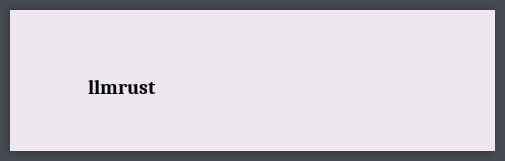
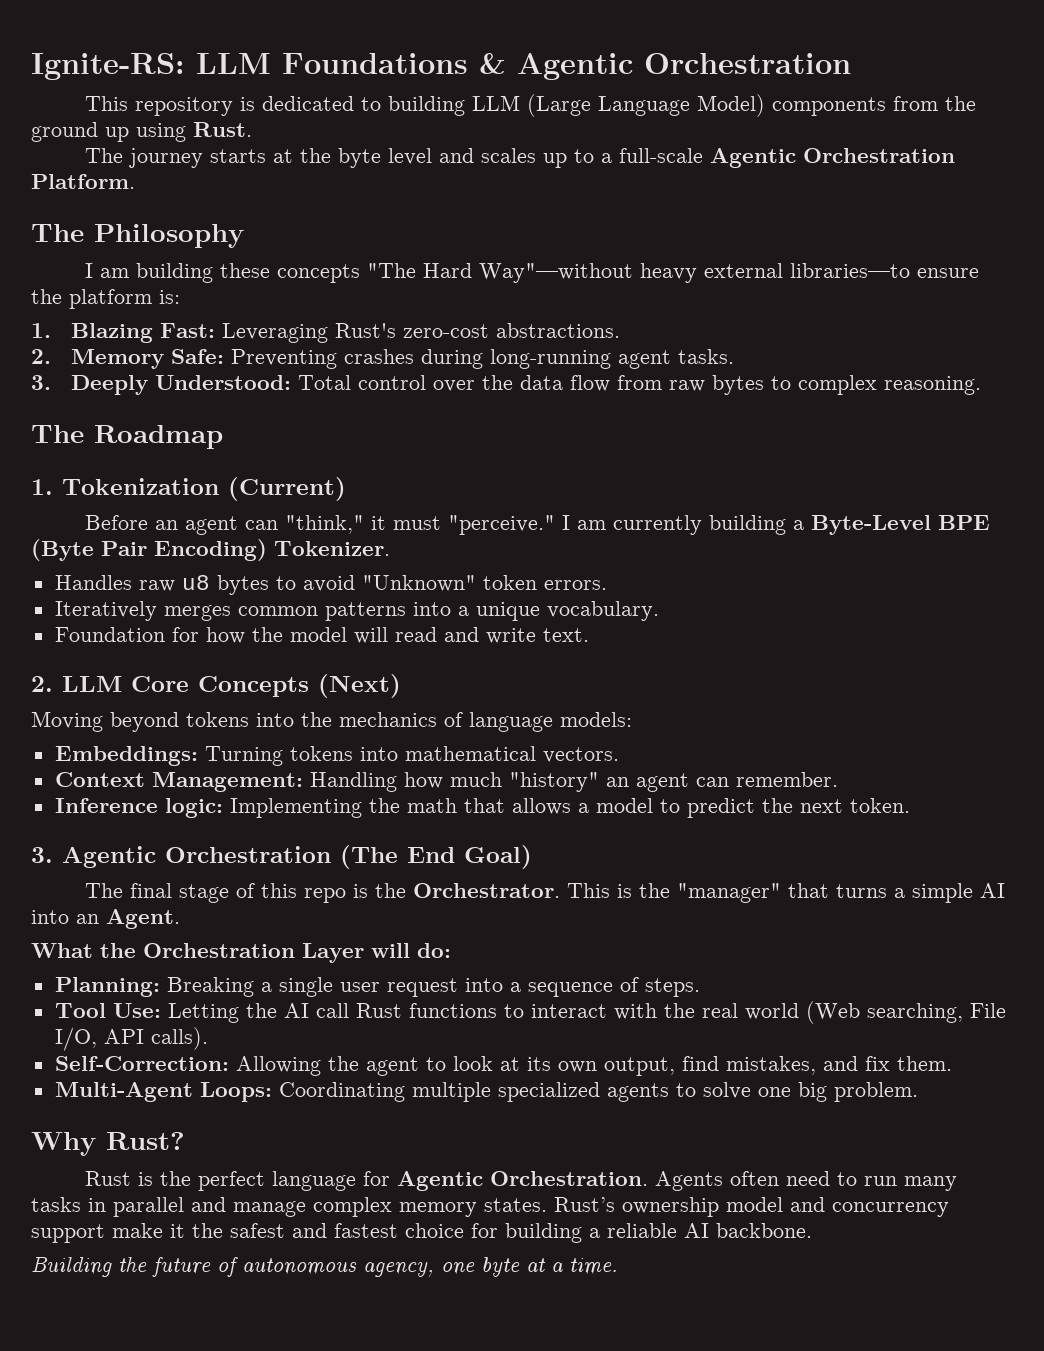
- llmrust
+ Ignite-RS: LLM Foundations & Agentic Orchestration
+ This repository is dedicated to building LLM (Large Language Model) components from the ground up using Rust.
+ The journey starts at the byte level and scales up to a full-scale Agentic Orchestration Platform.
+ The Philosophy
+ I am building these concepts "The Hard Way"—without heavy external libraries—to ensure the platform is:
+ 1. Blazing Fast: Leveraging Rust's zero-cost abstractions.
+ 2. Memory Safe: Preventing crashes during long-running agent tasks.
+ 3. Deeply Understood: Total control over the data flow from raw bytes to complex reasoning.
+ The Roadmap
+ 1. Tokenization (Current)
+ Before an agent can "think," it must "perceive." I am currently building a Byte-Level BPE (Byte Pair Encoding) Tokenizer.
+ Handles raw u8 bytes to avoid "Unknown" token errors.
+ Iteratively merges common patterns into a unique vocabulary.
+ Foundation for how the model will read and write text.
+ 2. LLM Core Concepts (Next)
+ Moving beyond tokens into the mechanics of language models:
+ Embeddings: Turning tokens into mathematical vectors.
+ Context Management: Handling how much "history" an agent can remember.
+ Inference logic: Implementing the math that allows a model to predict the next token.
+ 3. Agentic Orchestration (The End Goal)
+ The final stage of this repo is the Orchestrator. This is the "manager" that turns a simple AI into an Agent.
+ What the Orchestration Layer will do:
+ Planning: Breaking a single user request into a sequence of steps.
+ Tool Use: Letting the AI call Rust functions to interact with the real world (Web searching, File I/O, API calls).
+ Self-Correction: Allowing the agent to look at its own output, find mistakes, and fix them.
+ Multi-Agent Loops: Coordinating multiple specialized agents to solve one big problem.
+ Why Rust?
+ Rust is the perfect language for Agentic Orchestration. Agents often need to run many tasks in parallel and manage complex memory states. Rust’s ownership model and concurrency support make it the safest and fastest choice for building a reliable AI backbone.
+ Building the future of autonomous agency, one byte at a time.

